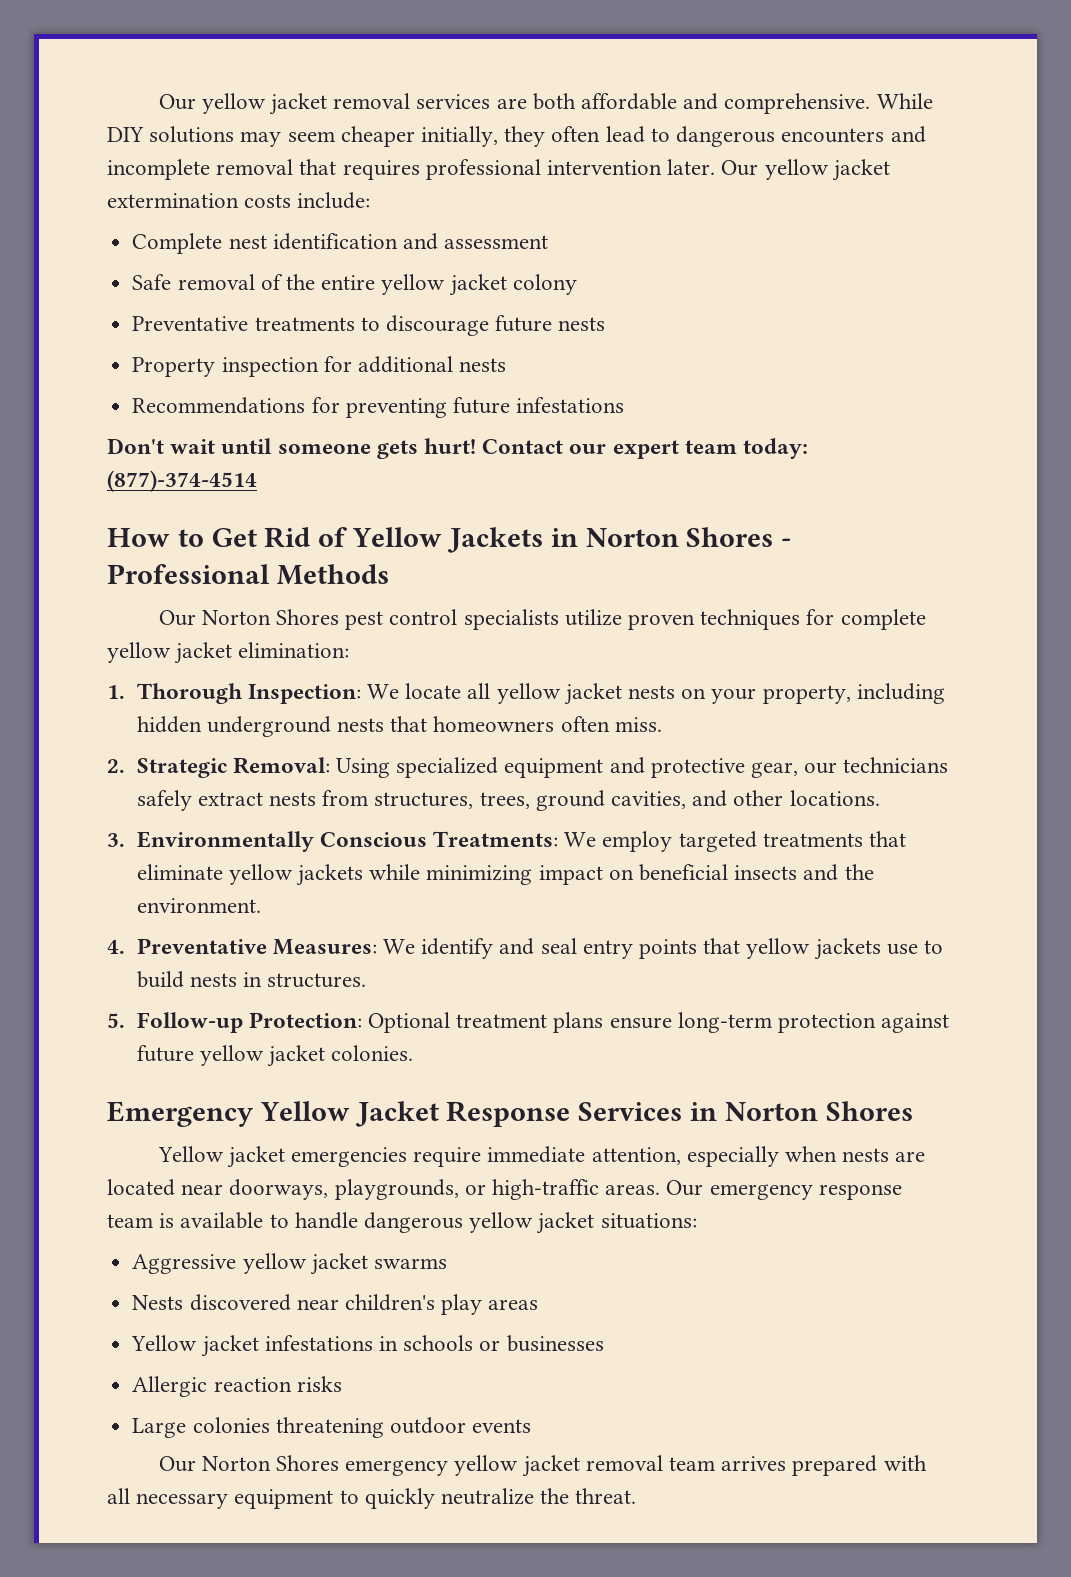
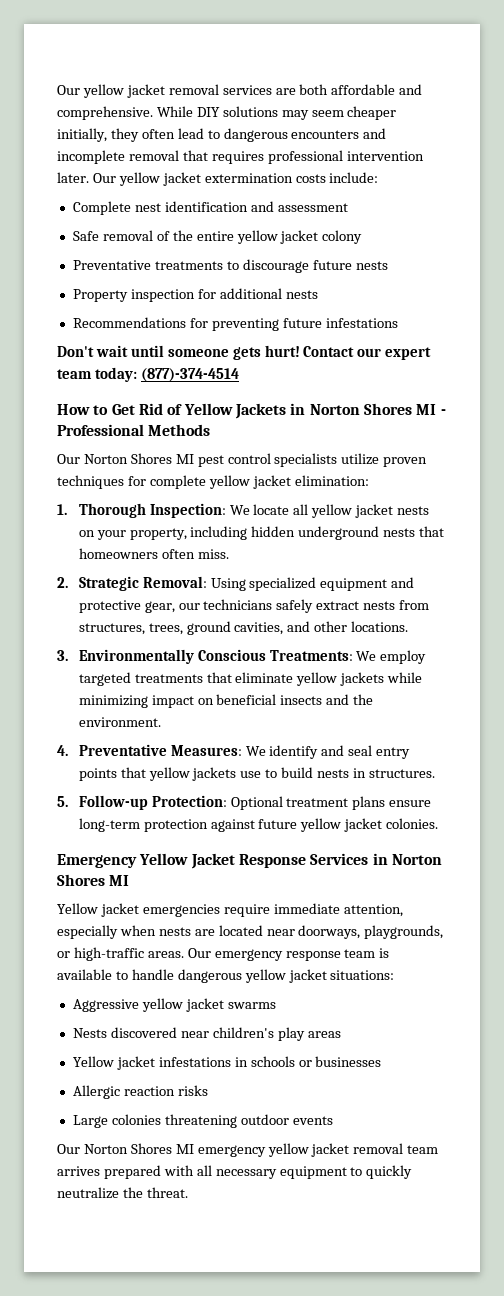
- How to Get Rid of Yellow Jackets in Norton Shores - Professional Methods
+ How to Get Rid of Yellow Jackets in Norton Shores MI - Professional Methods
- Our Norton Shores pest control specialists utilize proven techniques for complete yellow jacket elimination:
+ Our Norton Shores MI pest control specialists utilize proven techniques for complete yellow jacket elimination:
- Emergency Yellow Jacket Response Services in Norton Shores
+ Emergency Yellow Jacket Response Services in Norton Shores MI
- Our Norton Shores emergency yellow jacket removal team arrives prepared with all necessary equipment to quickly neutralize the threat.
+ Our Norton Shores MI emergency yellow jacket removal team arrives prepared with all necessary equipment to quickly neutralize the threat.

